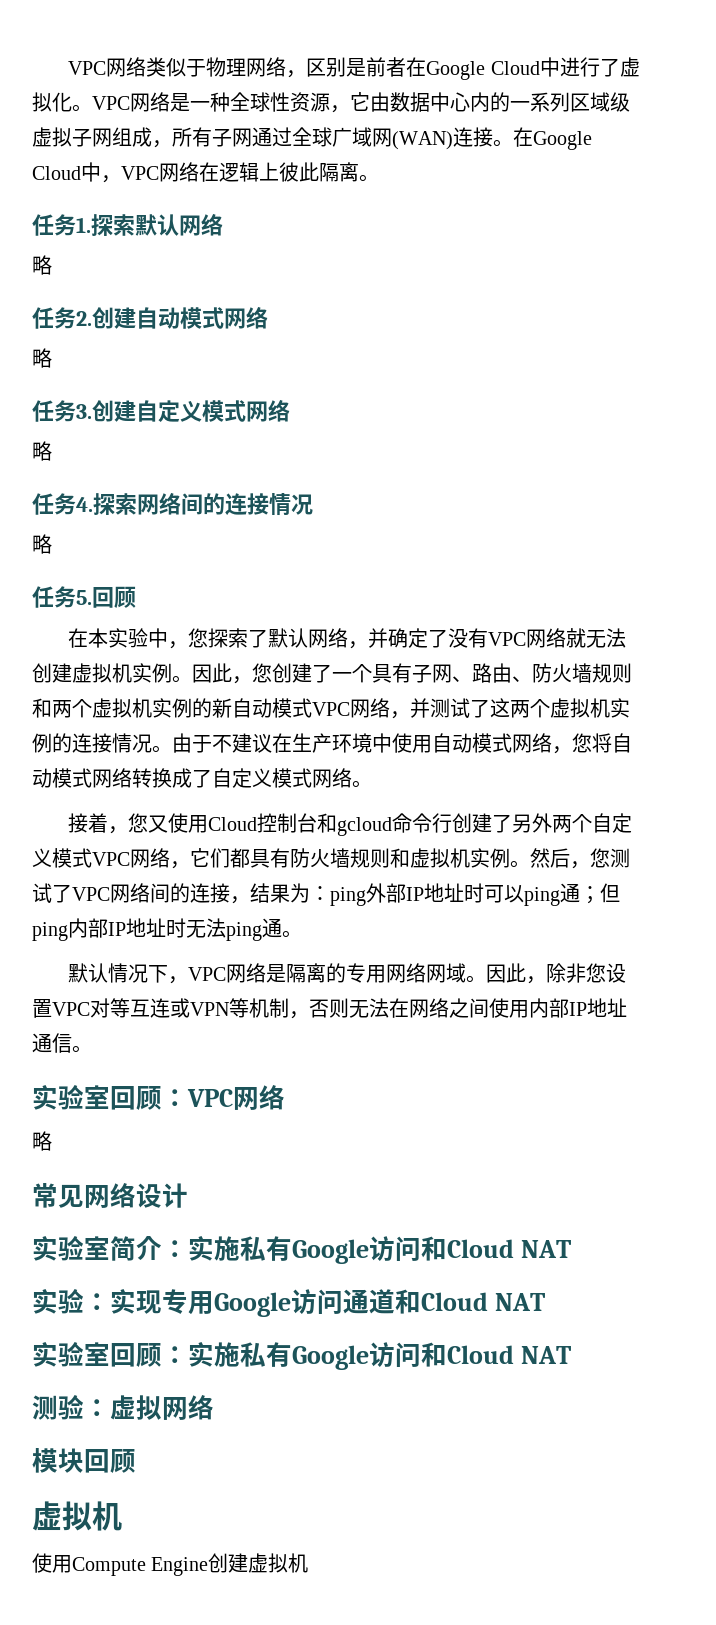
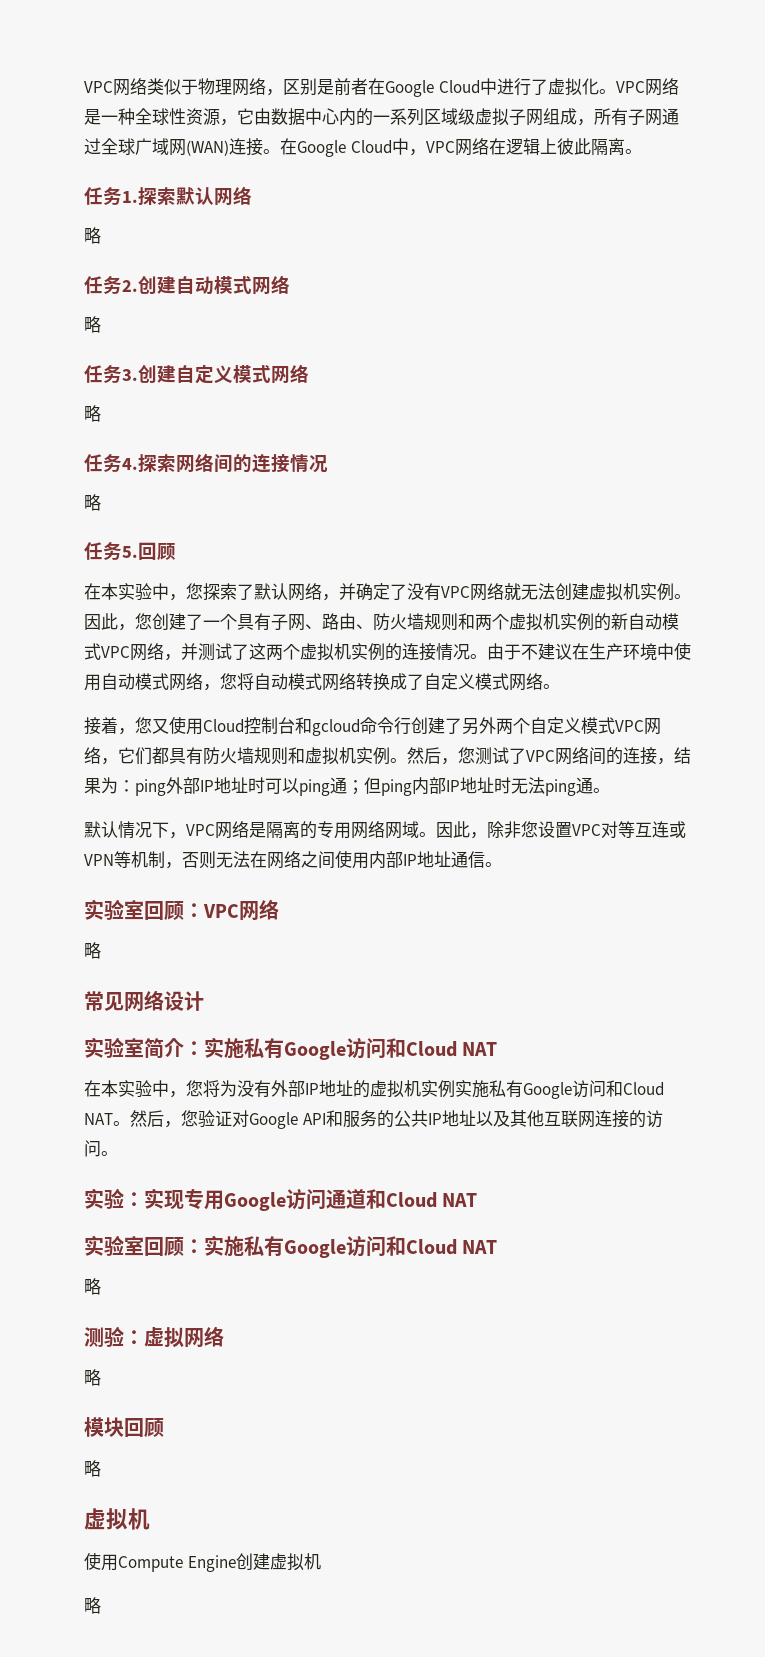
+ 在本实验中，您将为没有外部IP地址的虚拟机实例实施私有Google访问和Cloud NAT。然后，您验证对Google API和服务的公共IP地址以及其他互联网连接的访问。
  实验室回顾：实施私有Google访问和Cloud NAT
+ 略
  测验：虚拟网络
+ 略
  模块回顾
+ 略
  使用Compute Engine创建虚拟机
+ 略

